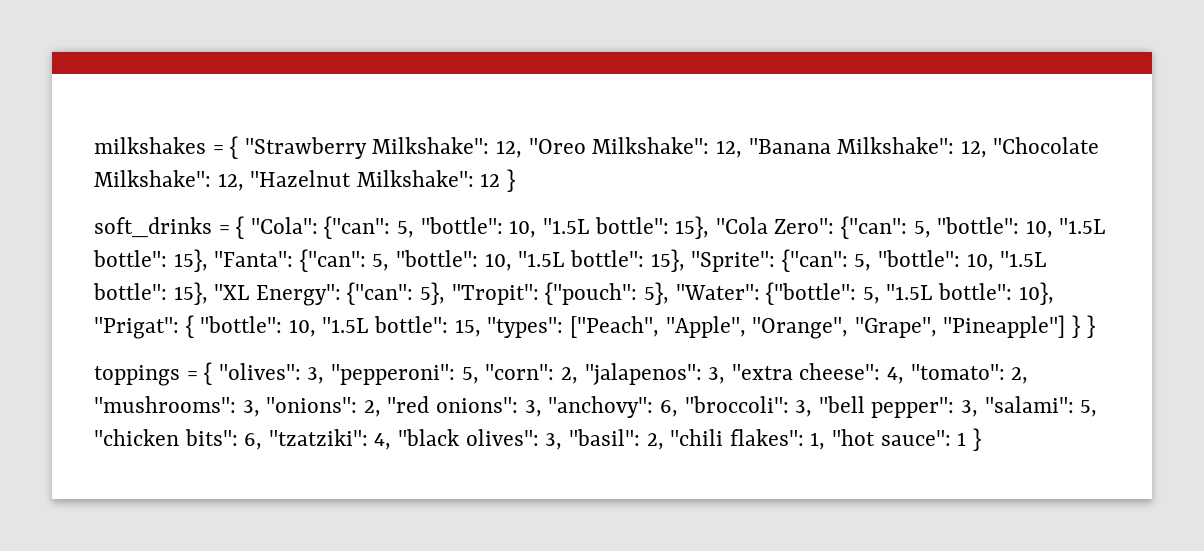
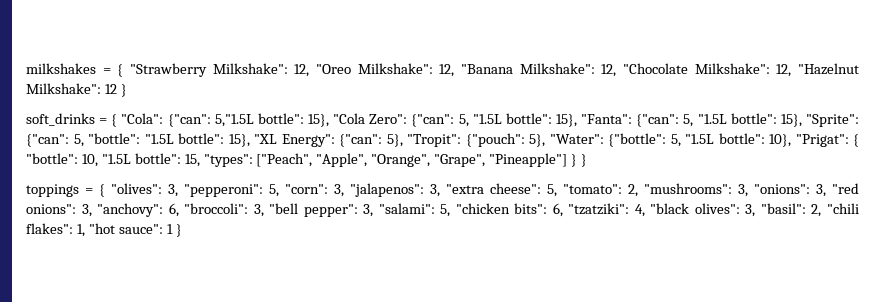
- soft_drinks = { "Cola": {"can": 5, "bottle": 10, "1.5L bottle": 15}, "Cola Zero": {"can": 5, "bottle": 10, "1.5L bottle": 15}, "Fanta": {"can": 5, "bottle": 10, "1.5L bottle": 15}, "Sprite": {"can": 5, "bottle": 10, "1.5L bottle": 15}, "XL Energy": {"can": 5}, "Tropit": {"pouch": 5}, "Water": {"bottle": 5, "1.5L bottle": 10}, "Prigat": { "bottle": 10, "1.5L bottle": 15, "types": ["Peach", "Apple", "Orange", "Grape", "Pineapple"] } }
+ soft_drinks = { "Cola": {"can": 5,"1.5L bottle": 15}, "Cola Zero": {"can": 5, "1.5L bottle": 15}, "Fanta": {"can": 5, "1.5L bottle": 15}, "Sprite": {"can": 5, "bottle": "1.5L bottle": 15}, "XL Energy": {"can": 5}, "Tropit": {"pouch": 5}, "Water": {"bottle": 5, "1.5L bottle": 10}, "Prigat": { "bottle": 10, "1.5L bottle": 15, "types": ["Peach", "Apple", "Orange", "Grape", "Pineapple"] } }
- toppings = { "olives": 3, "pepperoni": 5, "corn": 2, "jalapenos": 3, "extra cheese": 4, "tomato": 2, "mushrooms": 3, "onions": 2, "red onions": 3, "anchovy": 6, "broccoli": 3, "bell pepper": 3, "salami": 5, "chicken bits": 6, "tzatziki": 4, "black olives": 3, "basil": 2, "chili flakes": 1, "hot sauce": 1 }
+ toppings = { "olives": 3, "pepperoni": 5, "corn": 3, "jalapenos": 3, "extra cheese": 5, "tomato": 2, "mushrooms": 3, "onions": 3, "red onions": 3, "anchovy": 6, "broccoli": 3, "bell pepper": 3, "salami": 5, "chicken bits": 6, "tzatziki": 4, "black olives": 3, "basil": 2, "chili flakes": 1, "hot sauce": 1 }

